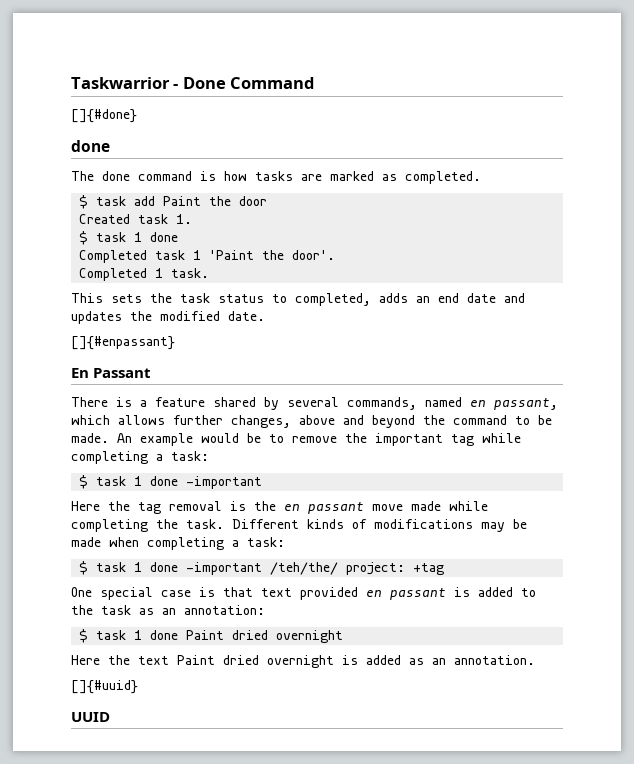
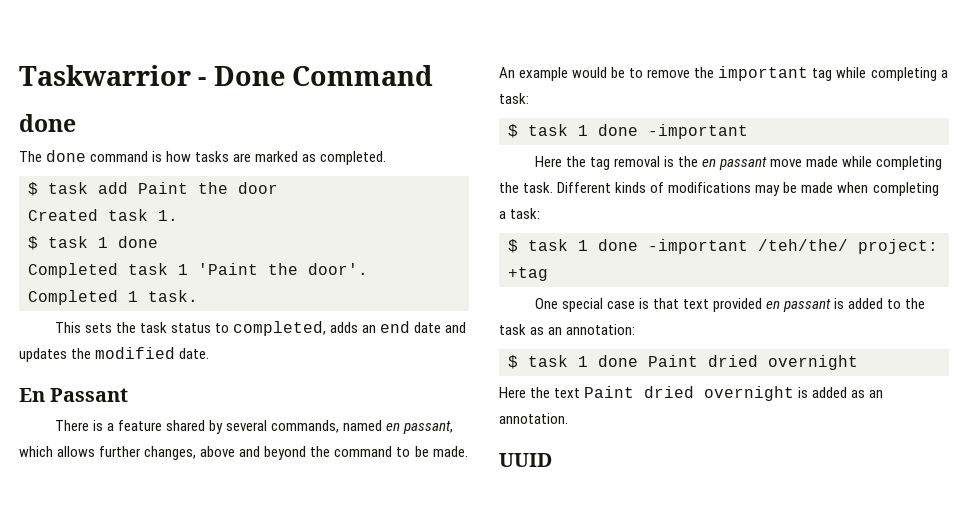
- []{#done}
- []{#enpassant}
- []{#uuid}

